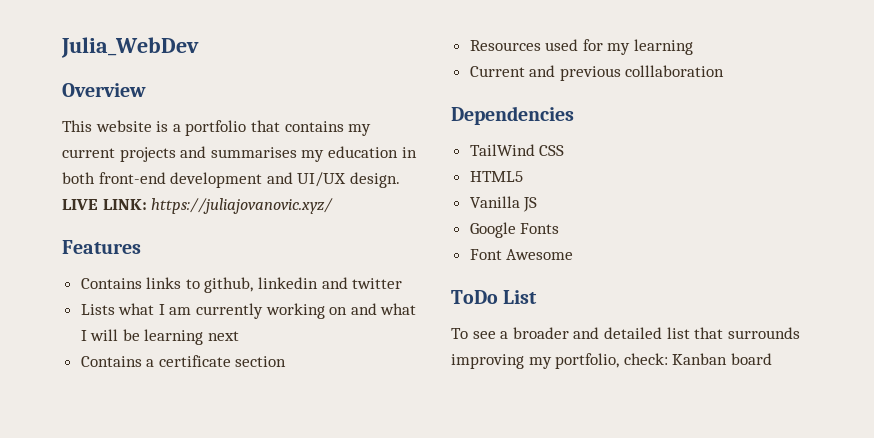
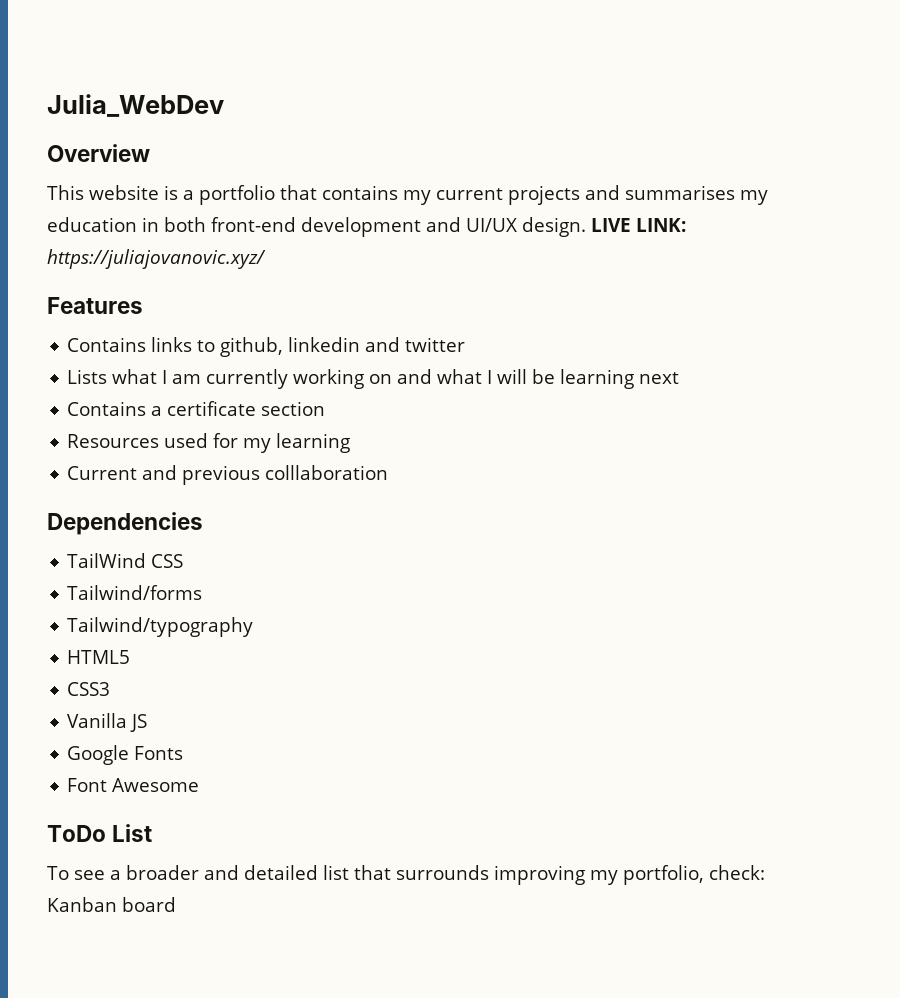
+ Tailwind/forms
+ Tailwind/typography
+ CSS3

